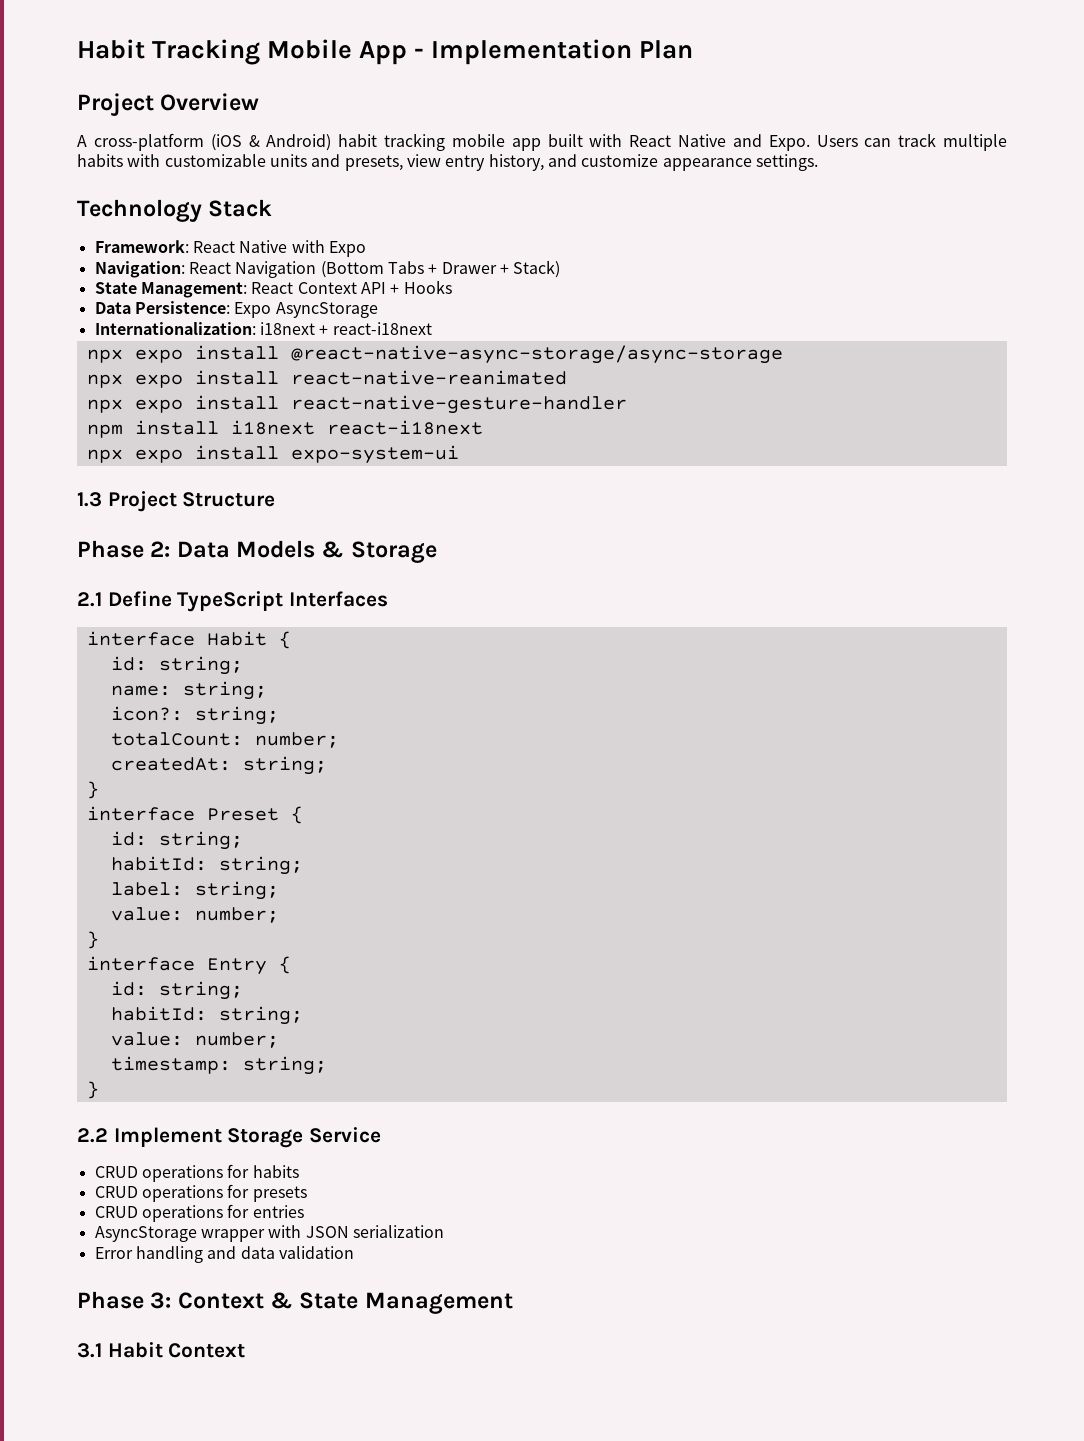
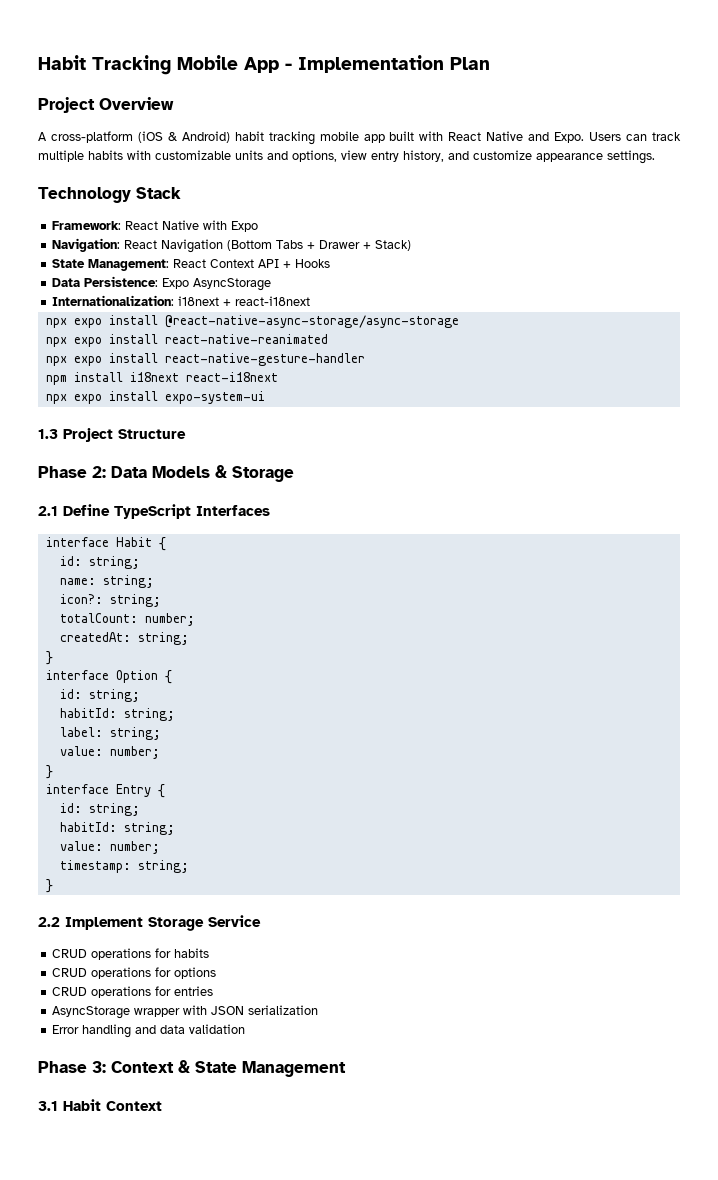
- Users can track multiple habits with customizable units and presets, view entry history, and customize appearance settings.
+ Users can track multiple habits with customizable units and options, view entry history, and customize appearance settings.
- interface Preset {
+ interface Option {
- CRUD operations for presets
+ CRUD operations for options

